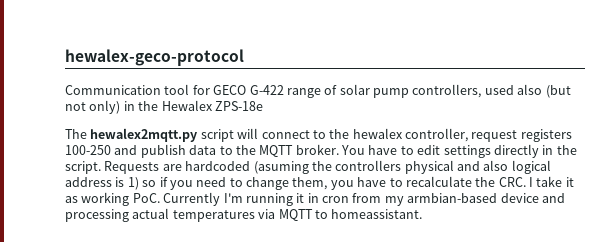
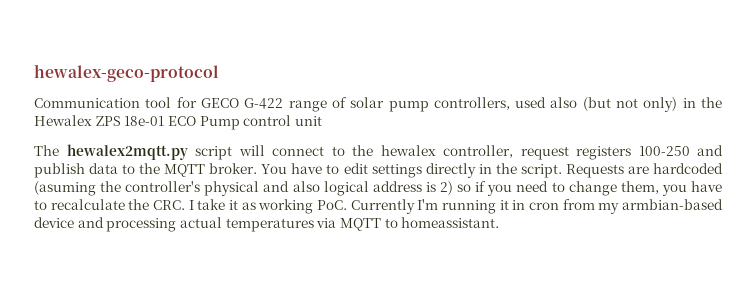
- Communication tool for GECO G-422 range of solar pump controllers, used also (but not only) in the Hewalex ZPS-18e
+ Communication tool for GECO G-422 range of solar pump controllers, used also (but not only) in the Hewalex ZPS 18e-01 ECO Pump control unit
- Requests are hardcoded (asuming the controllers physical and also logical address is 1) so if you need to change them, you have to recalculate the CRC. I take it as working PoC. Currently I'm running it in cron from my armbian-based device and processing actual temperatures via MQTT to homeassistant.
+ Requests are hardcoded (asuming the controller's physical and also logical address is 2) so if you need to change them, you have to recalculate the CRC. I take it as working PoC. Currently I'm running it in cron from my armbian-based device and processing actual temperatures via MQTT to homeassistant.

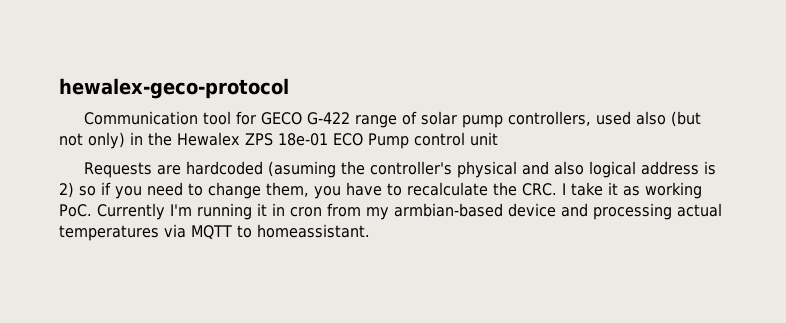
- The hewalex2mqtt.py script will connect to the hewalex controller, request registers 100-250 and publish data to the MQTT broker. You have to edit settings directly in the script.

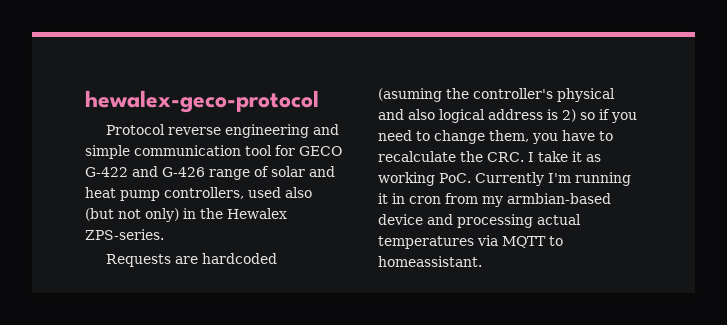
- Communication tool for GECO G-422 range of solar pump controllers, used also (but not only) in the Hewalex ZPS 18e-01 ECO Pump control unit
+ Protocol reverse engineering and simple communication tool for GECO G-422 and G-426 range of solar and heat pump controllers, used also (but not only) in the Hewalex ZPS-series.

